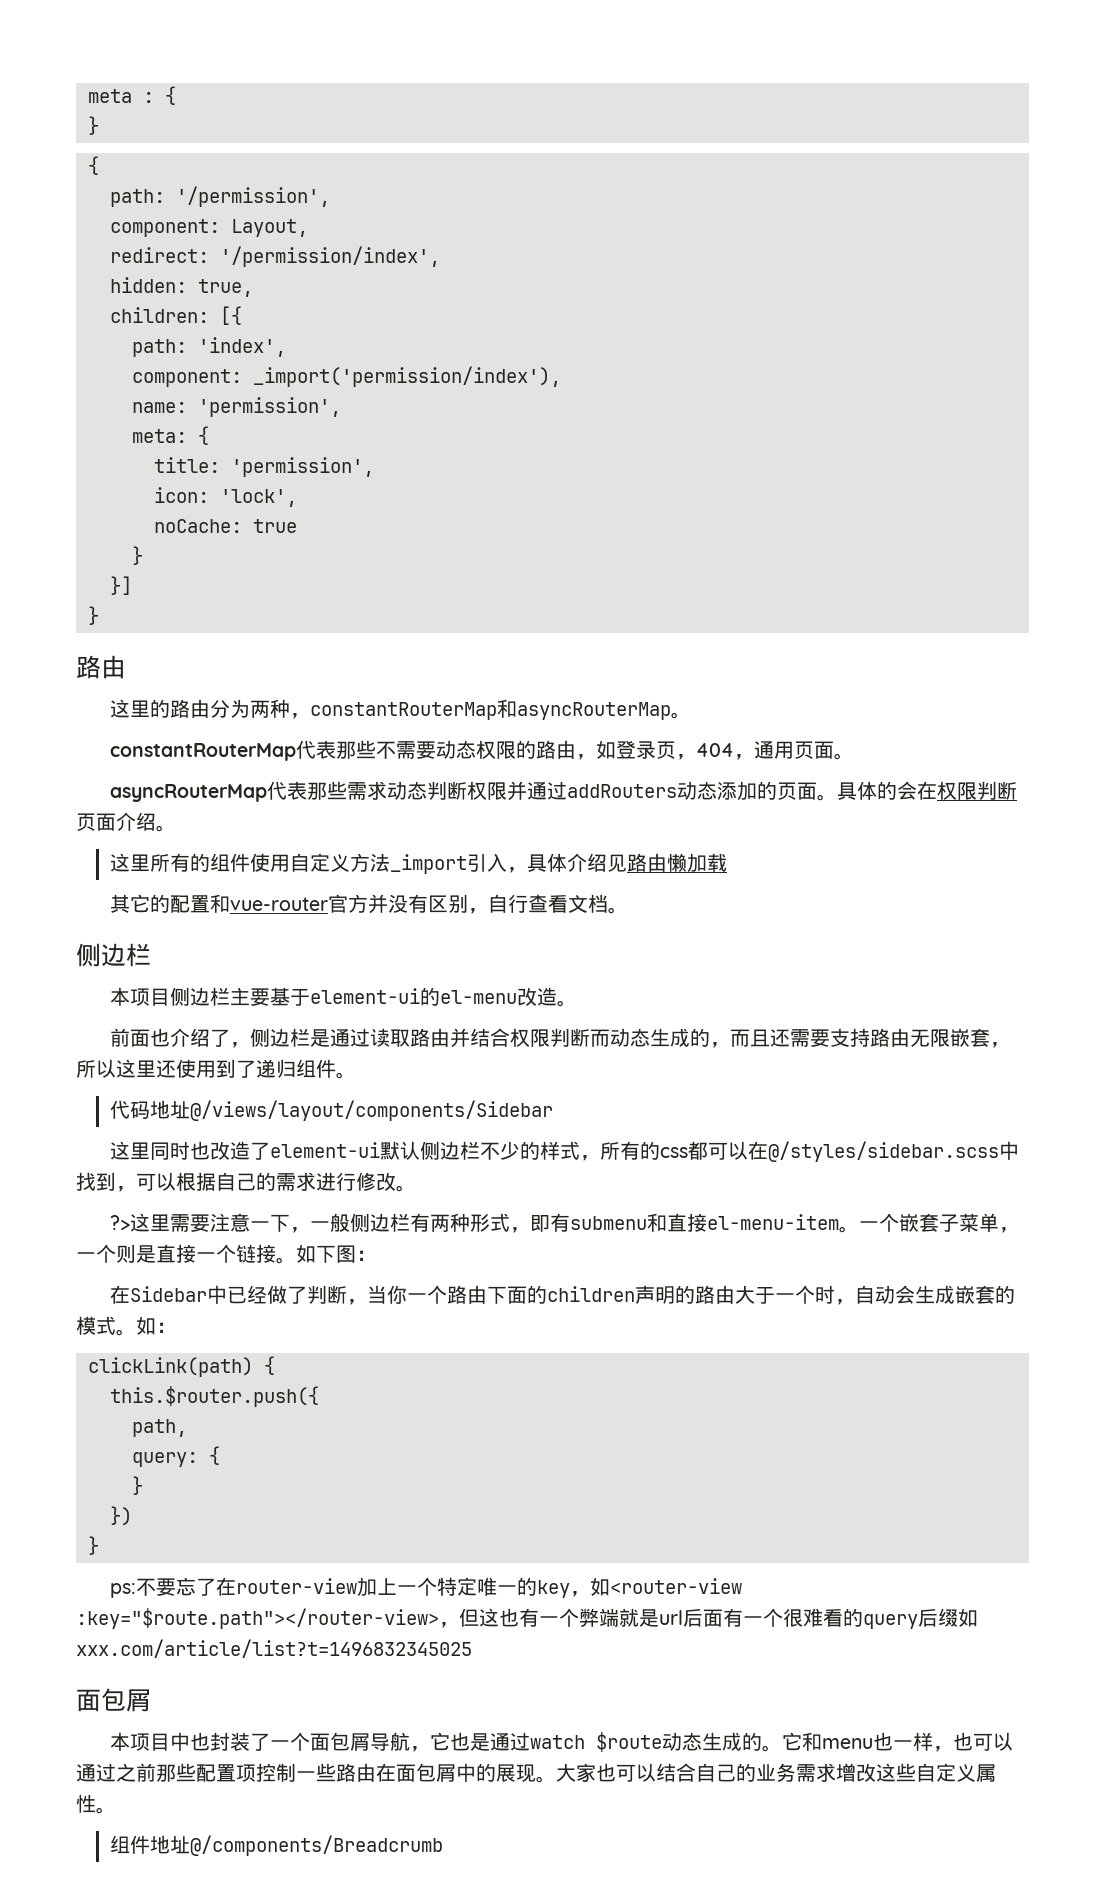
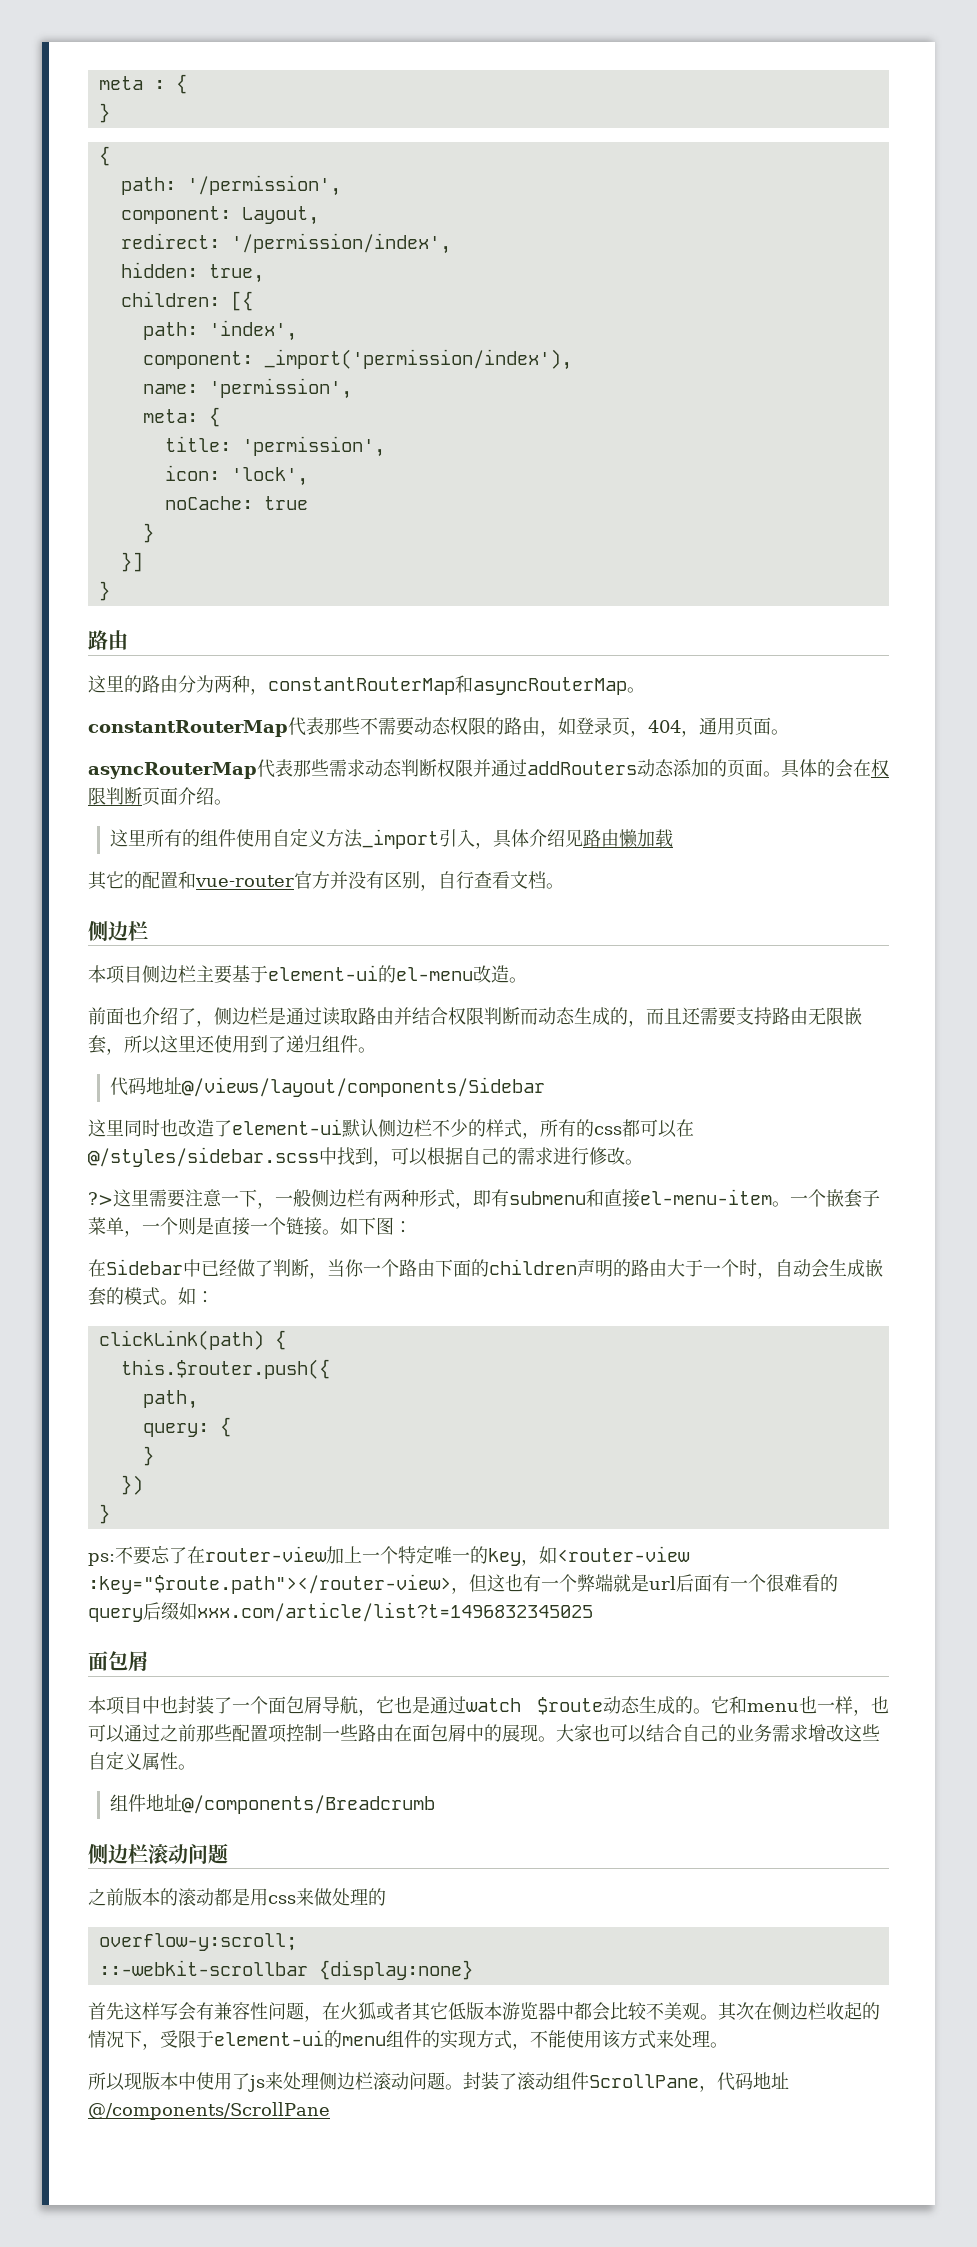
  组件地址@/components/Breadcrumb
+ 侧边栏滚动问题
+ 之前版本的滚动都是用css来做处理的
+ overflow-y:scroll;
+ ::-webkit-scrollbar {display:none}
+ 首先这样写会有兼容性问题，在火狐或者其它低版本游览器中都会比较不美观。其次在侧边栏收起的情况下，受限于element-ui的menu组件的实现方式，不能使用该方式来处理。
+ 所以现版本中使用了js来处理侧边栏滚动问题。封装了滚动组件ScrollPane，代码地址@/components/ScrollPane

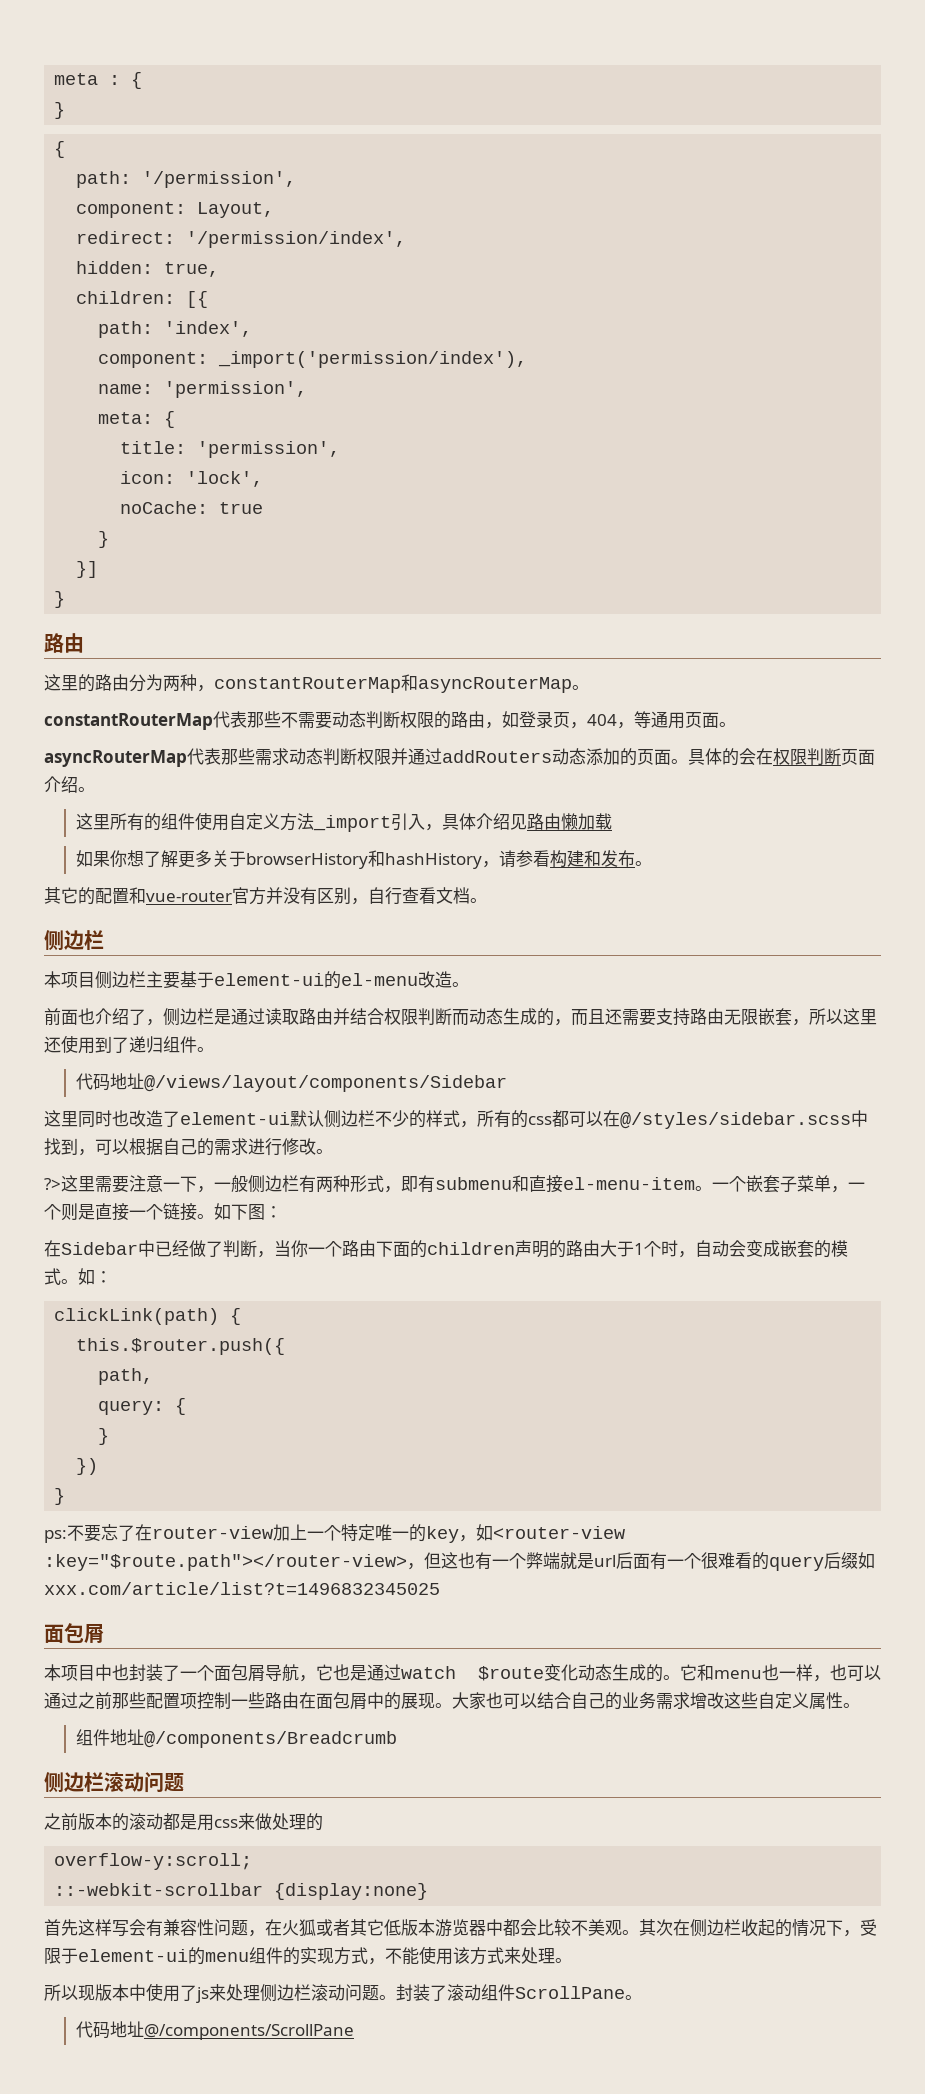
- constantRouterMap代表那些不需要动态权限的路由，如登录页，404，通用页面。
+ constantRouterMap代表那些不需要动态判断权限的路由，如登录页，404，等通用页面。
+ 如果你想了解更多关于browserHistory和hashHistory，请参看构建和发布。
- 在Sidebar中已经做了判断，当你一个路由下面的children声明的路由大于一个时，自动会生成嵌套的模式。
+ 在Sidebar中已经做了判断，当你一个路由下面的children声明的路由大于1个时，自动会变成嵌套的模式。
- 本项目中也封装了一个面包屑导航，它也是通过watch $route动态生成的。
+ 本项目中也封装了一个面包屑导航，它也是通过watch $route变化动态生成的。
- 封装了滚动组件ScrollPane，代码地址@/components/ScrollPane
+ 封装了滚动组件ScrollPane。
+ 代码地址@/components/ScrollPane

